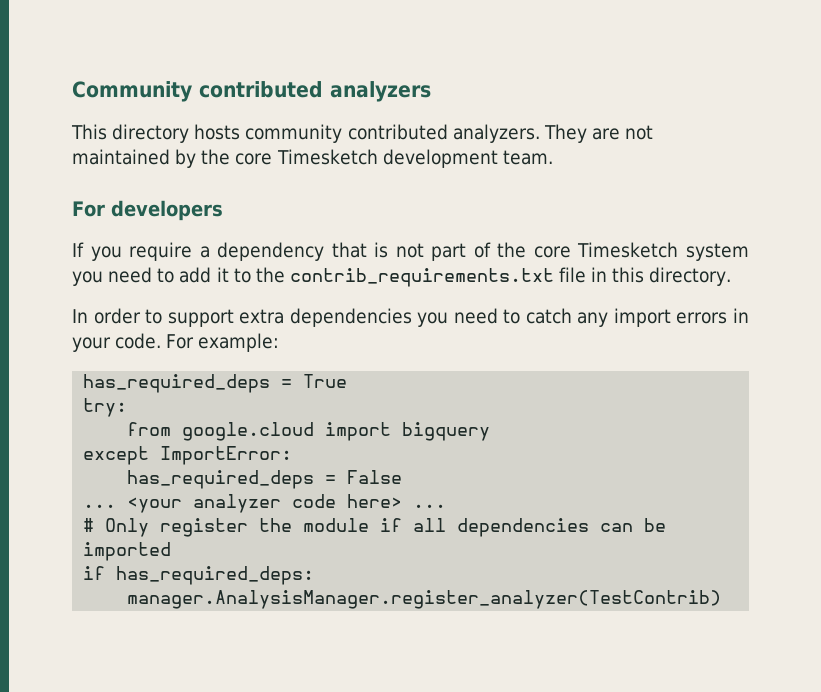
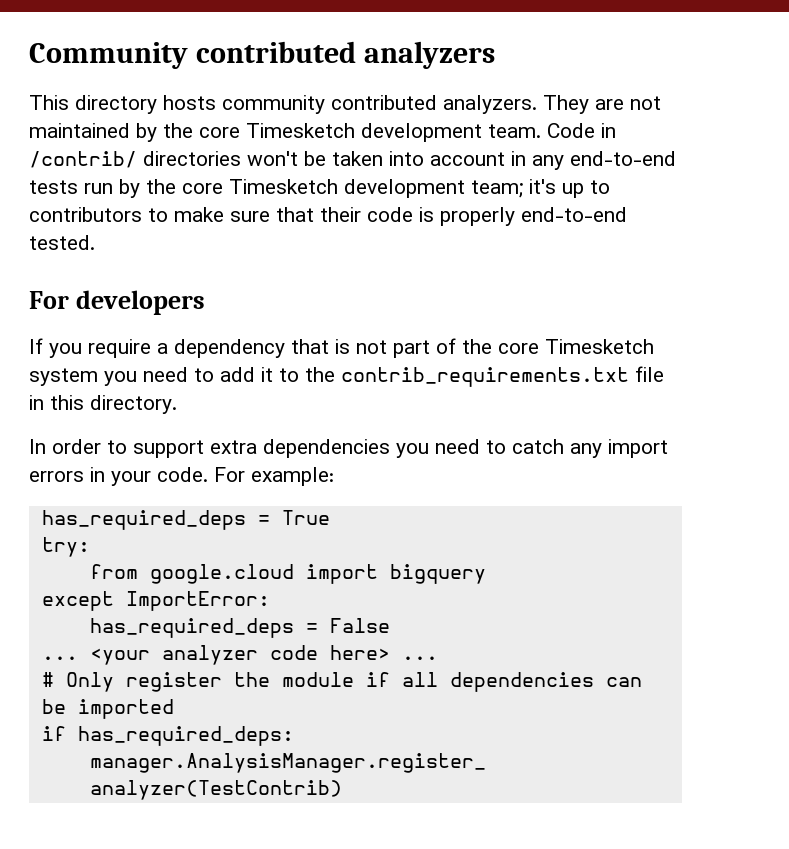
+ Code in /contrib/ directories won't be taken into account in any end-to-end tests run by the core Timesketch development team; it's up to contributors to make sure that their code is properly end-to-end tested.

